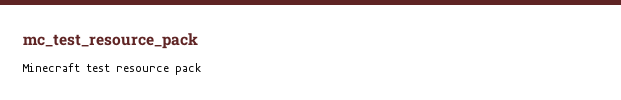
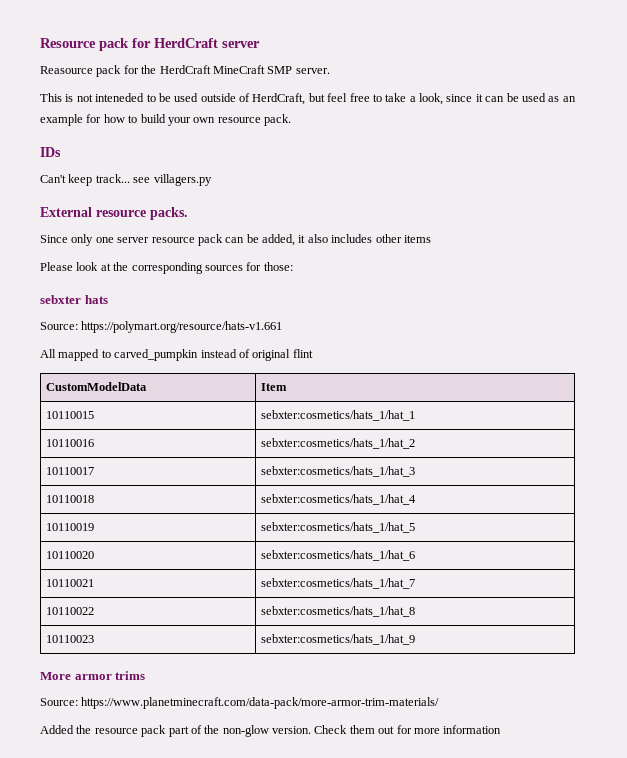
- mc_test_resource_pack
- Minecraft test resource pack
+ Resource pack for HerdCraft server
+ Reasource pack for the HerdCraft MineCraft SMP server.
+ This is not inteneded to be used outside of HerdCraft, but feel free to take a look, since it can be used as an example for how to build your own resource pack.
+ IDs
+ Can't keep track... see villagers.py
+ External resource packs.
+ Since only one server resource pack can be added, it also includes other items
+ Please look at the corresponding sources for those:
+ sebxter hats
+ Source: https://polymart.org/resource/hats-v1.661
+ All mapped to carved_pumpkin instead of original flint
+ CustomModelData | Item
+ 10110015 | sebxter:cosmetics/hats_1/hat_1
+ 10110016 | sebxter:cosmetics/hats_1/hat_2
+ 10110017 | sebxter:cosmetics/hats_1/hat_3
+ 10110018 | sebxter:cosmetics/hats_1/hat_4
+ 10110019 | sebxter:cosmetics/hats_1/hat_5
+ 10110020 | sebxter:cosmetics/hats_1/hat_6
+ 10110021 | sebxter:cosmetics/hats_1/hat_7
+ 10110022 | sebxter:cosmetics/hats_1/hat_8
+ 10110023 | sebxter:cosmetics/hats_1/hat_9
+ More armor trims
+ Source: https://www.planetminecraft.com/data-pack/more-armor-trim-materials/
+ Added the resource pack part of the non-glow version. Check them out for more information

